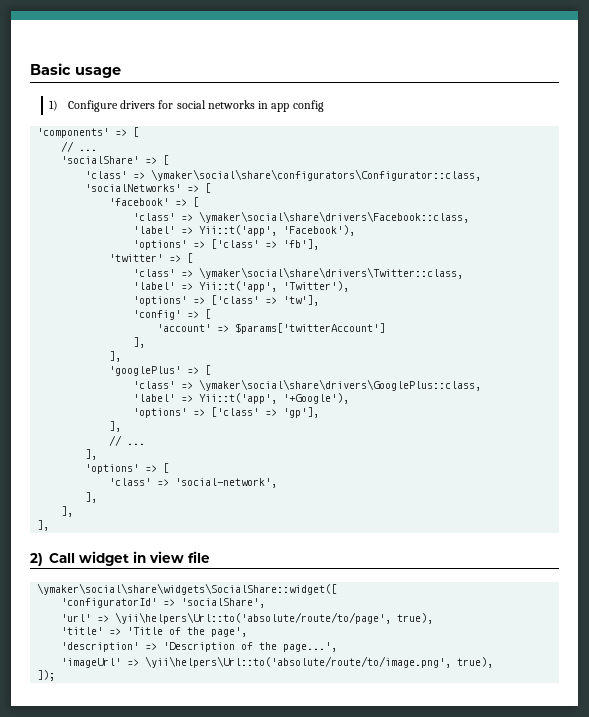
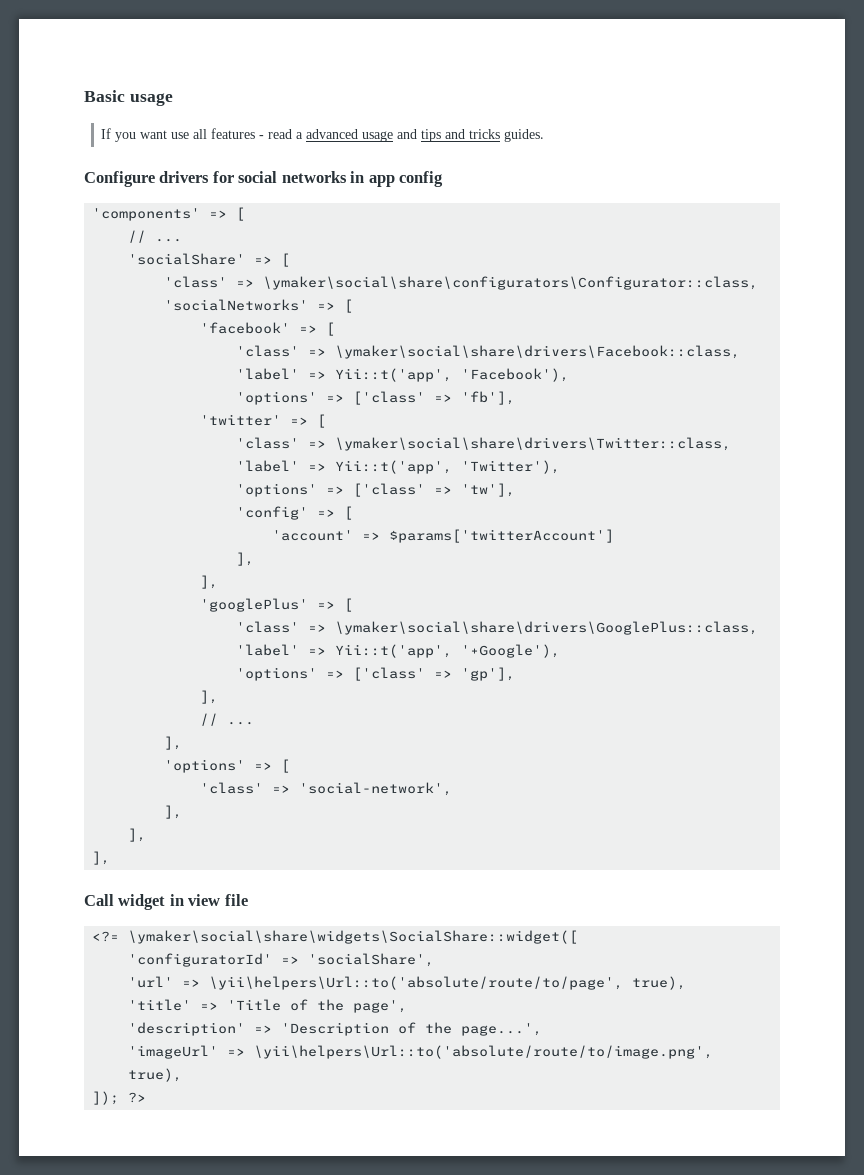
- 1) Configure drivers for social networks in app config
+ If you want use all features - read a advanced usage and tips and tricks guides.
+ Configure drivers for social networks in app config
- 2) Call widget in view file
+ Call widget in view file
- \ymaker\social\share\widgets\SocialShare::widget([
+ <?= \ymaker\social\share\widgets\SocialShare::widget([
- ]);
+ ]); ?>

